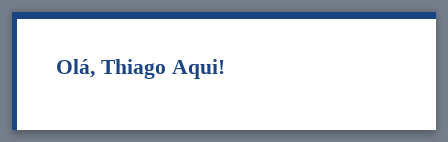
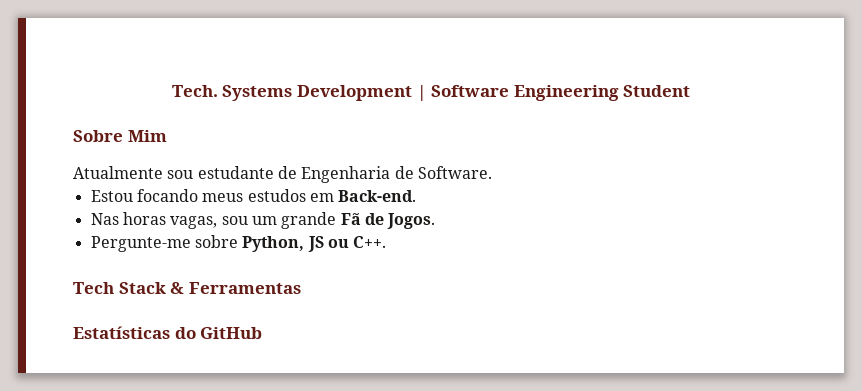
- Olá, Thiago Aqui!
+ Tech. Systems Development | Software Engineering Student
+ Sobre Mim
+ Atualmente sou estudante de Engenharia de Software.
+ Estou focando meus estudos em Back-end.
+ Nas horas vagas, sou um grande Fã de Jogos.
+ Pergunte-me sobre Python, JS ou C++.
+ Tech Stack & Ferramentas
+ Estatísticas do GitHub

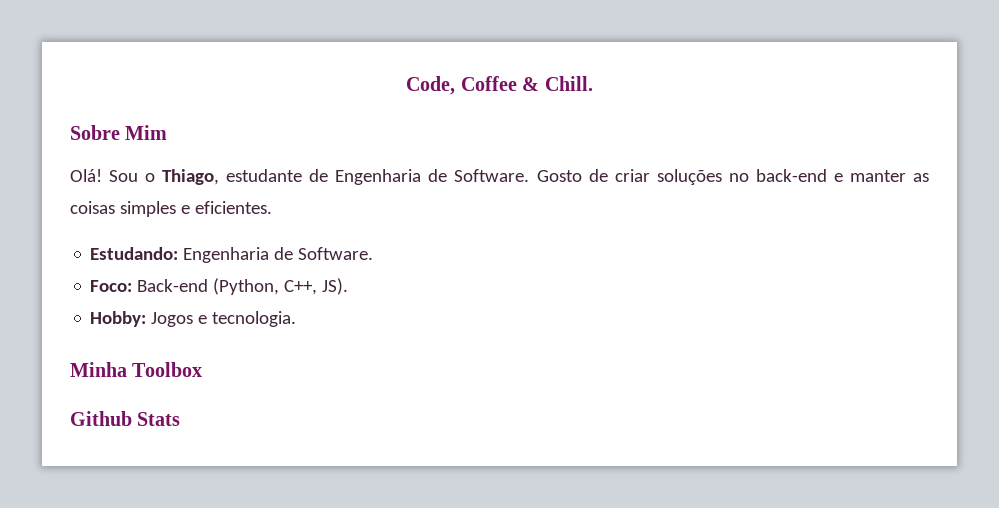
- Tech. Systems Development | Software Engineering Student
+ Code, Coffee & Chill.
  Sobre Mim
- Atualmente sou estudante de Engenharia de Software.
- Estou focando meus estudos em Back-end.
- Nas horas vagas, sou um grande Fã de Jogos.
- Pergunte-me sobre Python, JS ou C++.
- Tech Stack & Ferramentas
- Estatísticas do GitHub
+ Olá! Sou o Thiago, estudante de Engenharia de Software. Gosto de criar soluções no back-end e manter as coisas simples e eficientes.
+ Estudando: Engenharia de Software.
+ Foco: Back-end (Python, C++, JS).
+ Hobby: Jogos e tecnologia.
+ Minha Toolbox
+ Github Stats

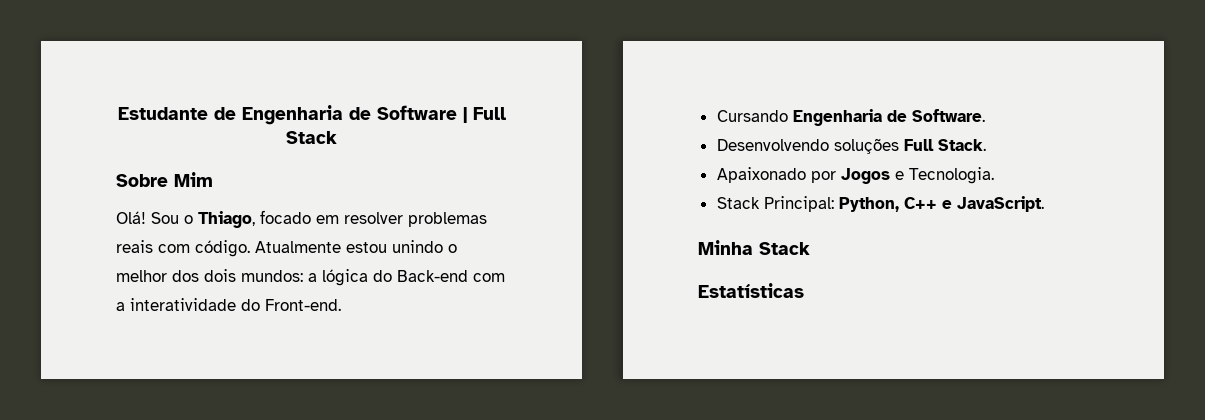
- Code, Coffee & Chill.
+ Estudante de Engenharia de Software | Full Stack
- Sou o Thiago, estudante de Engenharia de Software. Gosto de criar soluções no back-end e manter as coisas simples e eficientes.
- Estudando: Engenharia de Software.
- Foco: Back-end (Python, C++, JS).
- Hobby: Jogos e tecnologia.
- Minha Toolbox
- Github Stats
+ Sou o Thiago, focado em resolver problemas reais com código. Atualmente estou unindo o melhor dos dois mundos: a lógica do Back-end com a interatividade do Front-end.
+ Cursando Engenharia de Software.
+ Desenvolvendo soluções Full Stack.
+ Apaixonado por Jogos e Tecnologia.
+ Stack Principal: Python, C++ e JavaScript.
+ Minha Stack
+ Estatísticas

